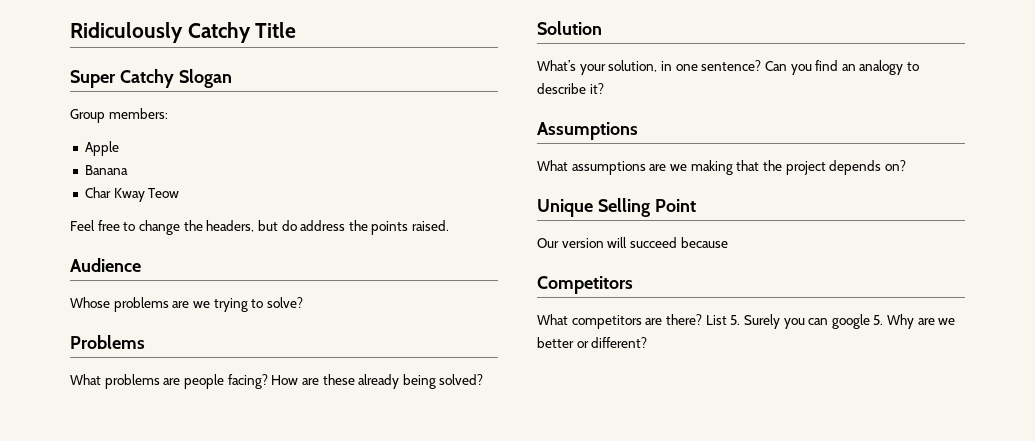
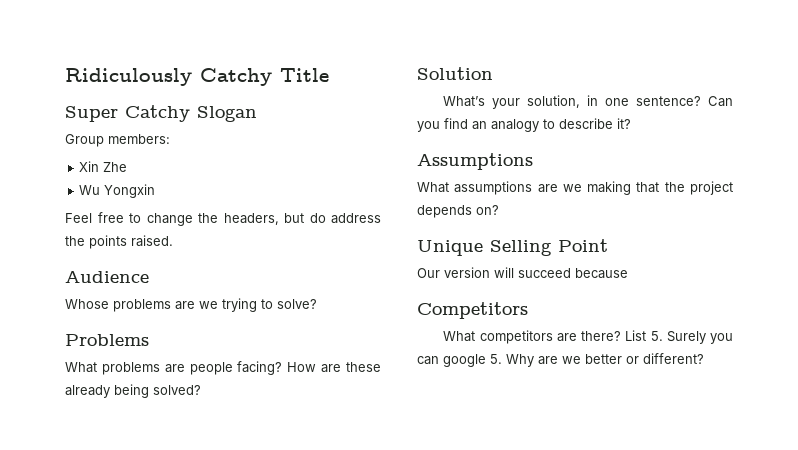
- Apple
- Banana
- Char Kway Teow
+ Xin Zhe
+ Wu Yongxin

